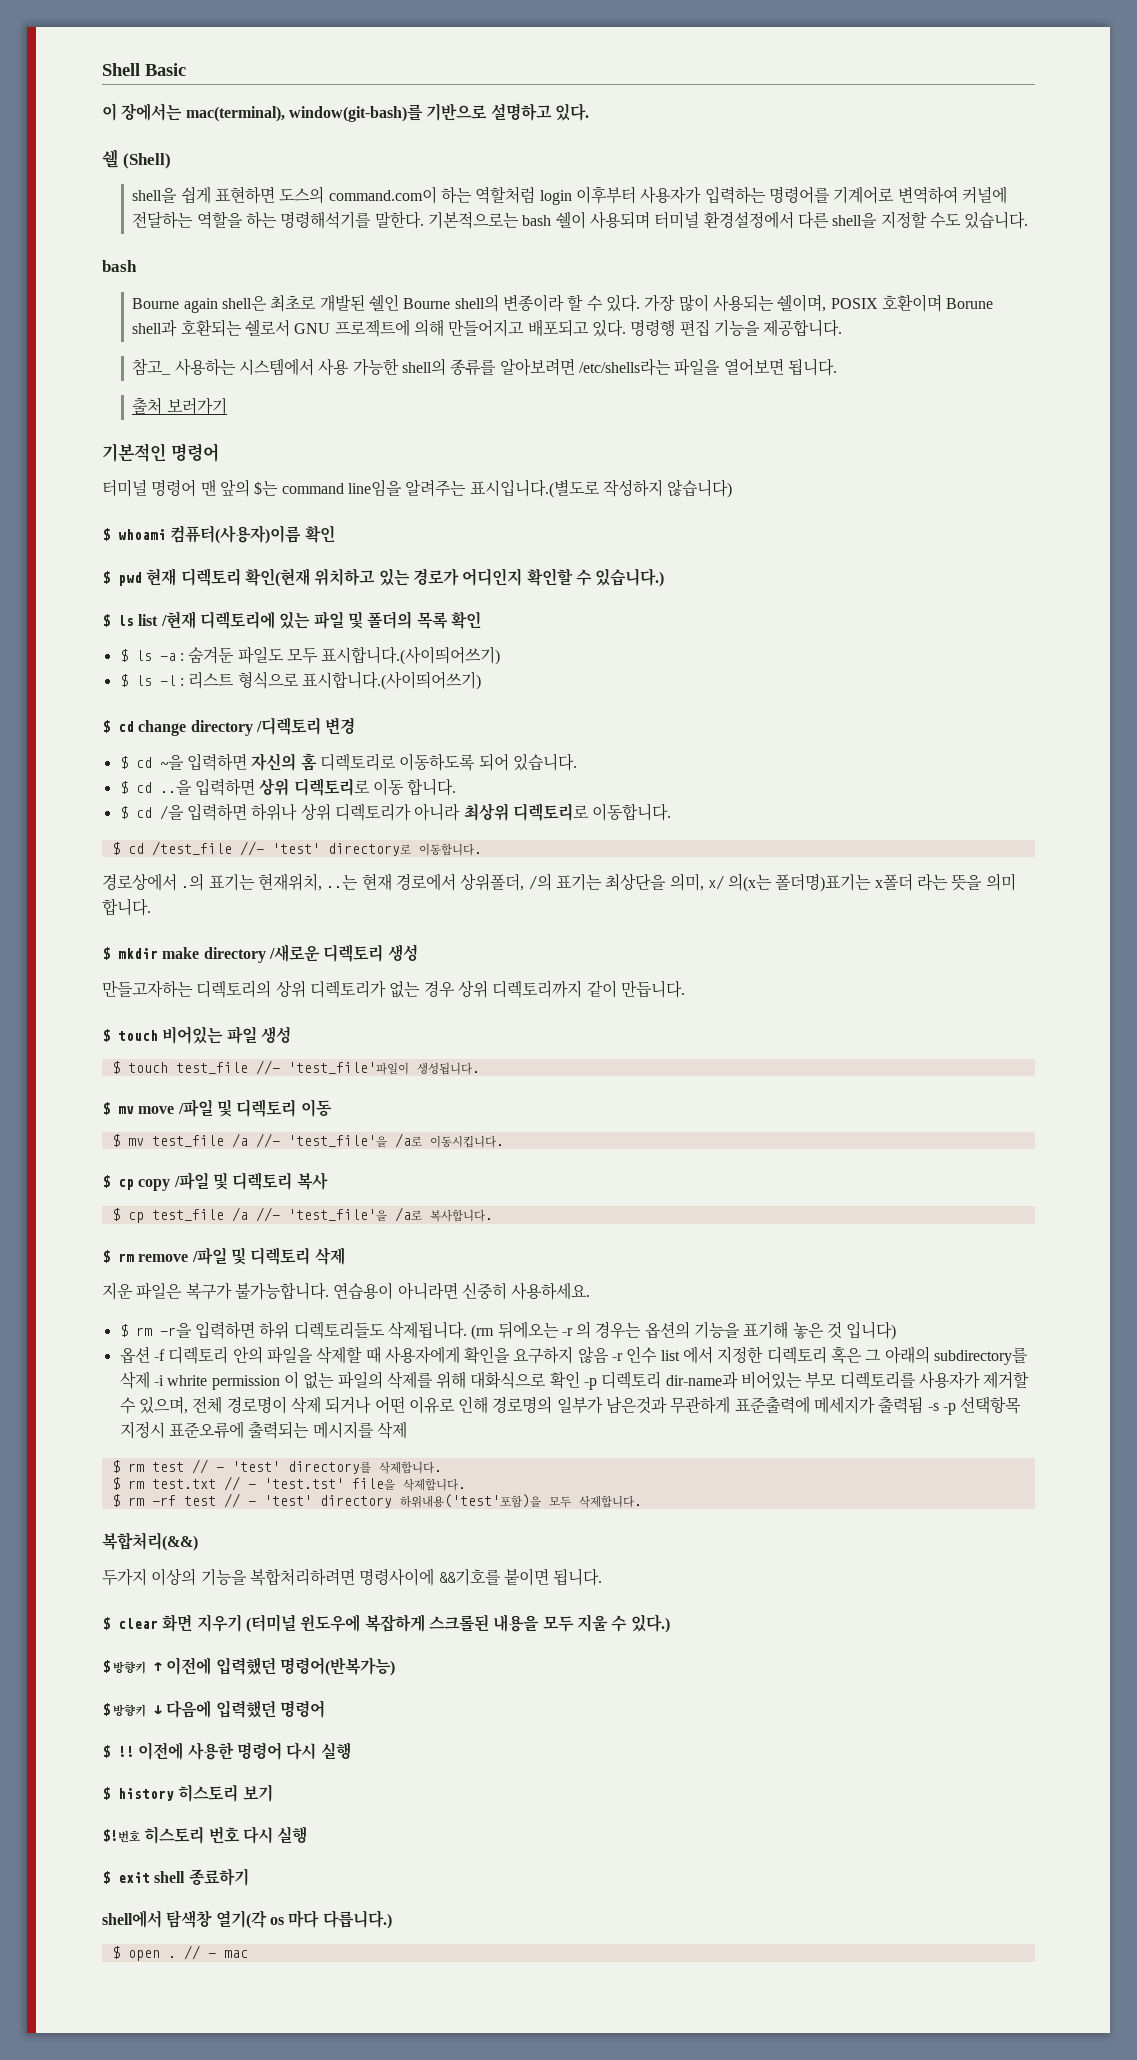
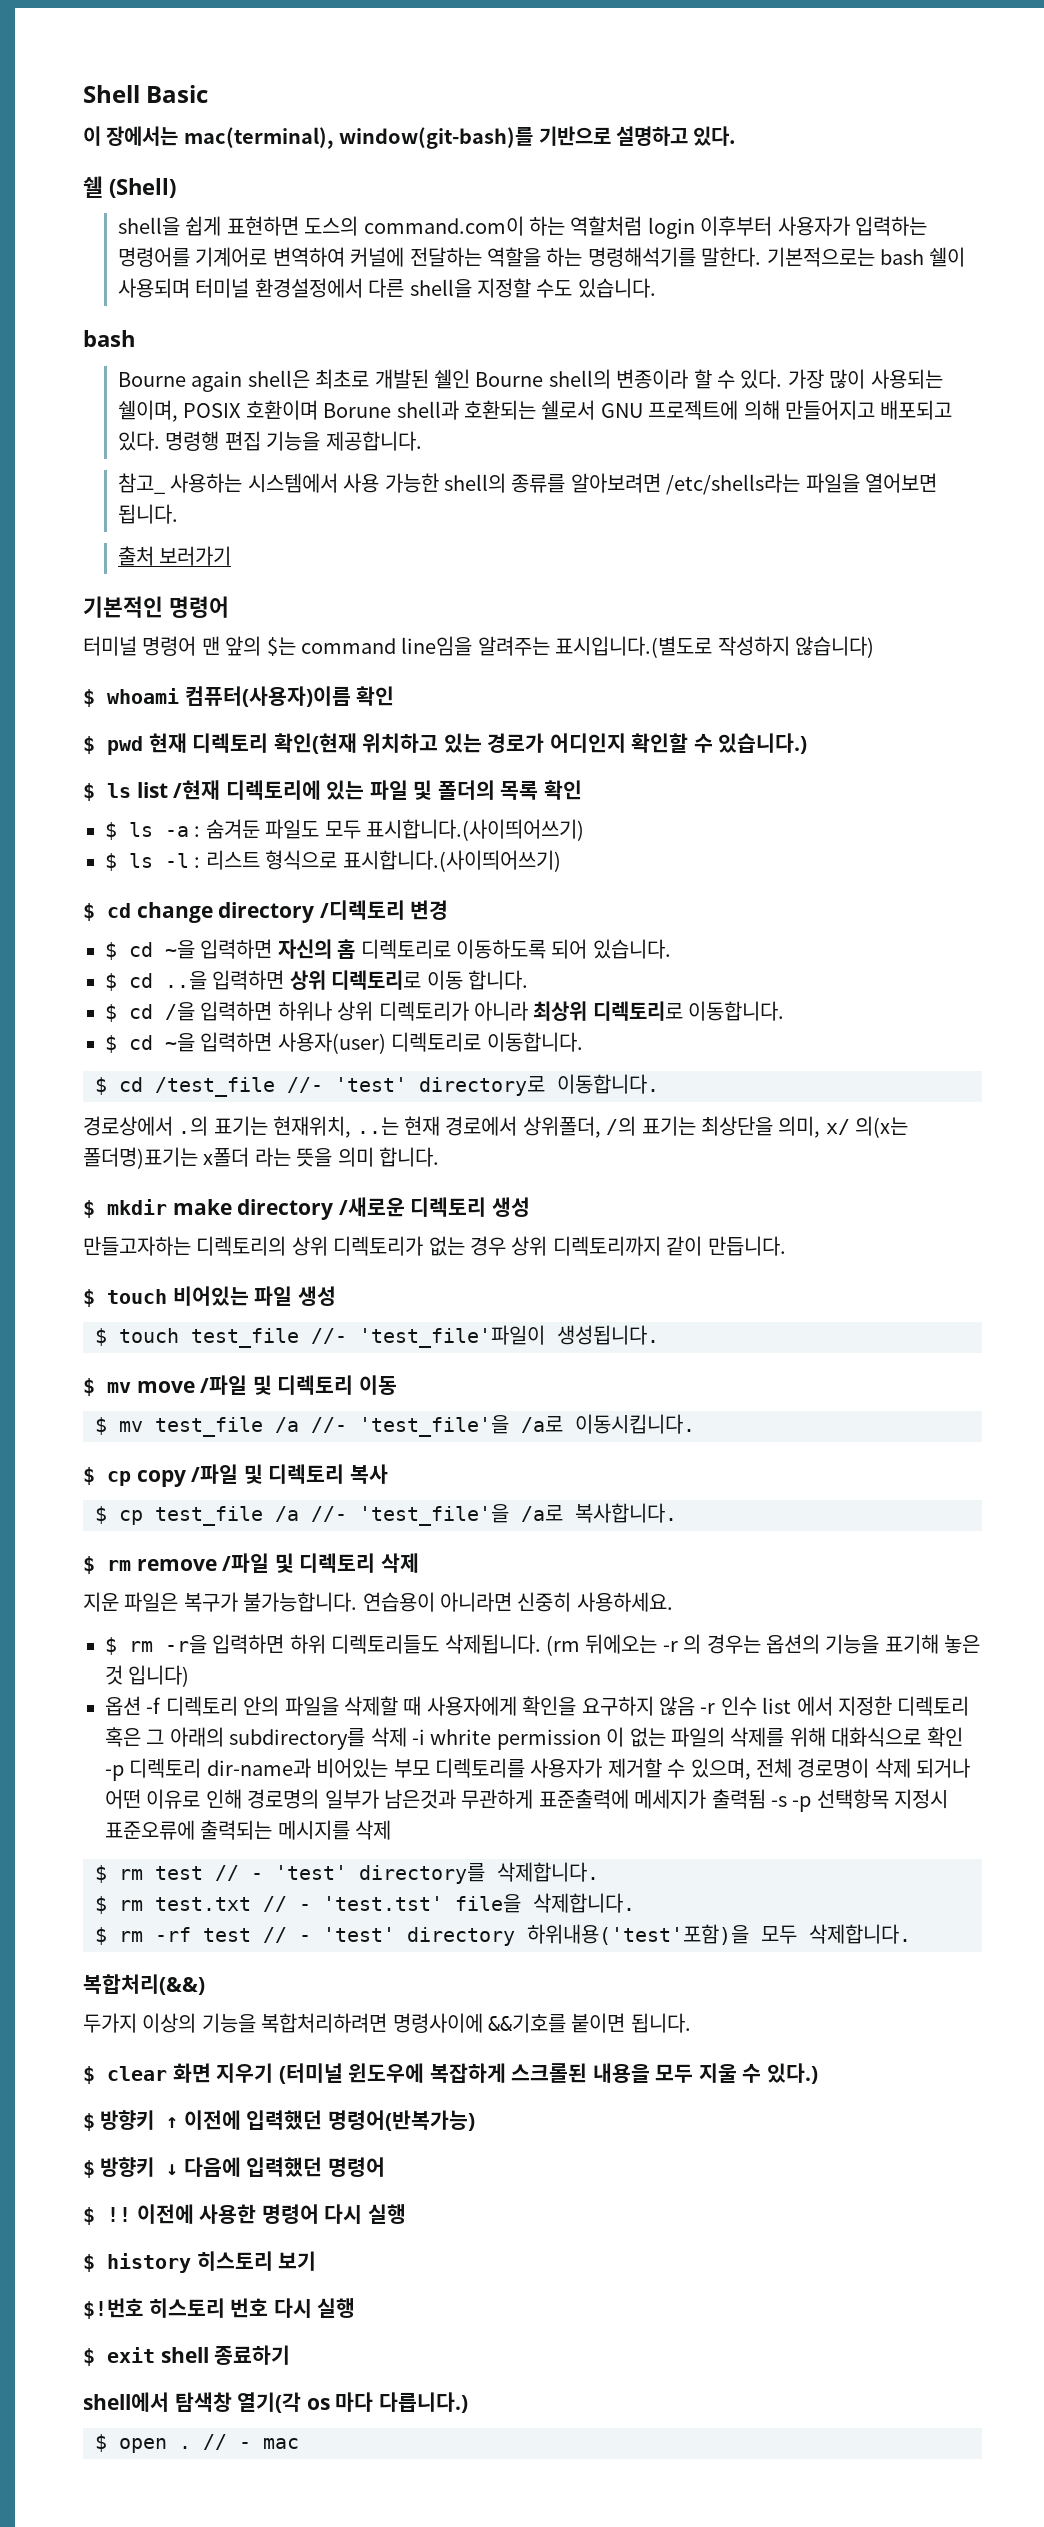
+ $ cd ~을 입력하면 사용자(user) 디렉토리로 이동합니다.

